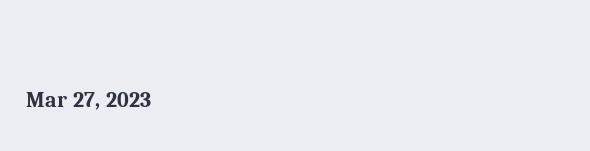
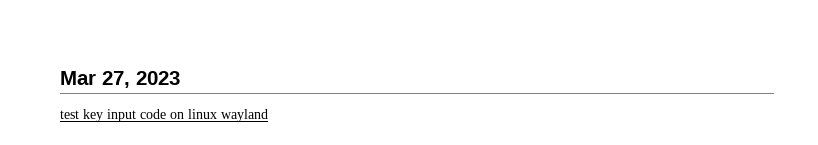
+ test key input code on linux wayland

